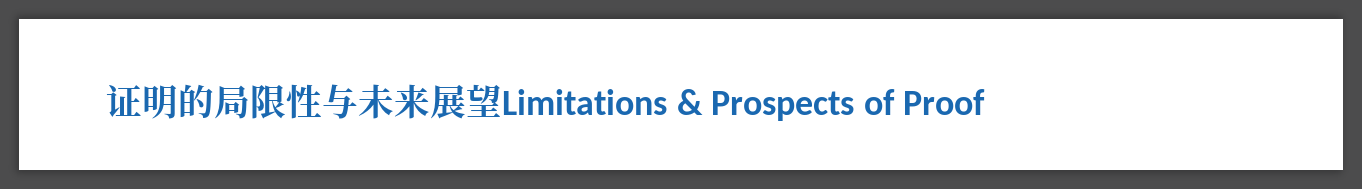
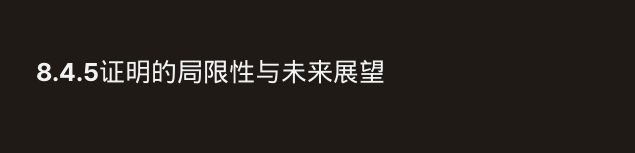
- 证明的局限性与未来展望Limitations & Prospects of Proof
+ 8.4.5证明的局限性与未来展望

